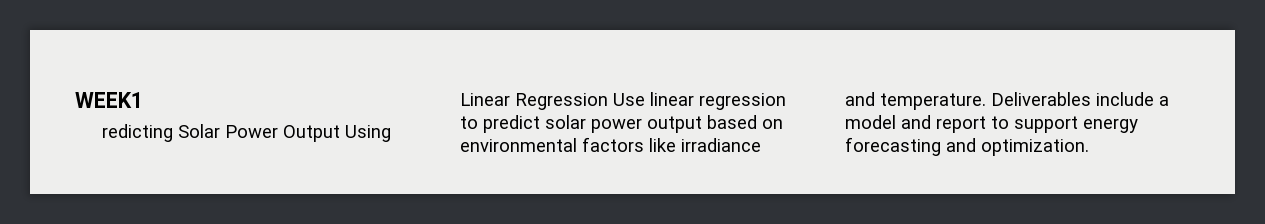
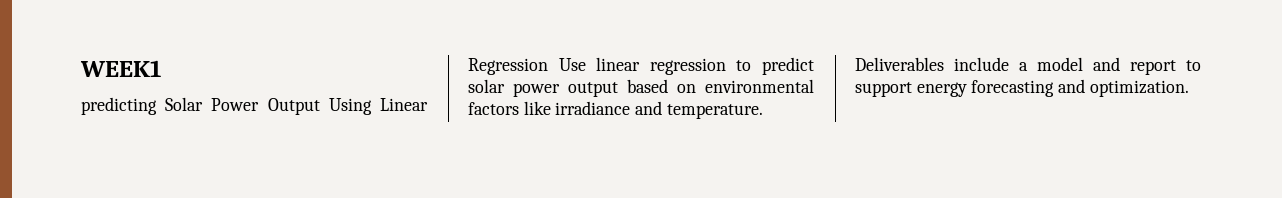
- redicting Solar Power Output Using Linear Regression Use linear regression to predict solar power output based on environmental factors like irradiance and temperature.
+ predicting Solar Power Output Using Linear Regression Use linear regression to predict solar power output based on environmental factors like irradiance and temperature.

